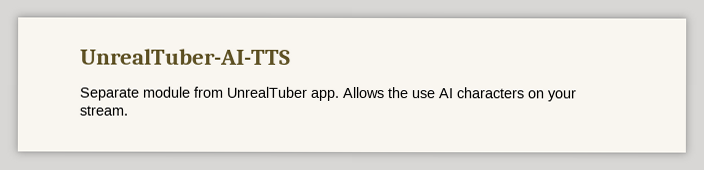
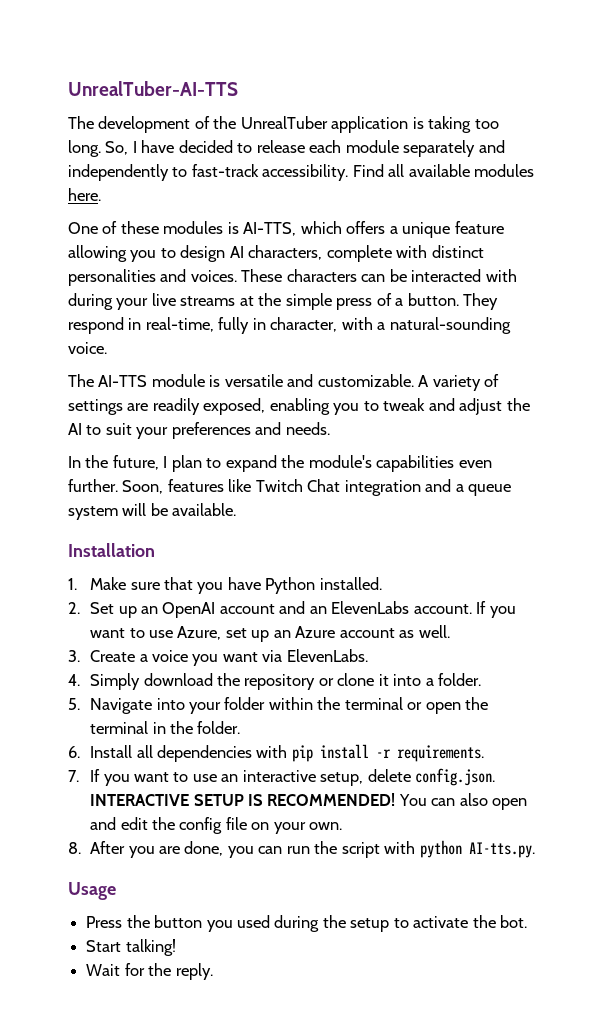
- Separate module from UnrealTuber app. Allows the use AI characters on your stream.
+ The development of the UnrealTuber application is taking too long. So, I have decided to release each module separately and independently to fast-track accessibility. Find all available modules here.
+ One of these modules is AI-TTS, which offers a unique feature allowing you to design AI characters, complete with distinct personalities and voices. These characters can be interacted with during your live streams at the simple press of a button. They respond in real-time, fully in character, with a natural-sounding voice.
+ The AI-TTS module is versatile and customizable. A variety of settings are readily exposed, enabling you to tweak and adjust the AI to suit your preferences and needs.
+ In the future, I plan to expand the module's capabilities even further. Soon, features like Twitch Chat integration and a queue system will be available.
+ Installation
+ 1. Make sure that you have Python installed.
+ 2. Set up an OpenAI account and an ElevenLabs account. If you want to use Azure, set up an Azure account as well.
+ 3. Create a voice you want via ElevenLabs.
+ 4. Simply download the repository or clone it into a folder.
+ 5. Navigate into your folder within the terminal or open the terminal in the folder.
+ 6. Install all dependencies with pip install -r requirements.
+ 7. If you want to use an interactive setup, delete config.json. INTERACTIVE SETUP IS RECOMMENDED! You can also open and edit the config file on your own.
+ 8. After you are done, you can run the script with python AI-tts.py.
+ Usage
+ Press the button you used during the setup to activate the bot.
+ Start talking!
+ Wait for the reply.

